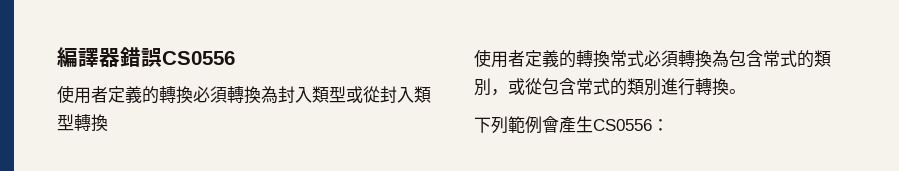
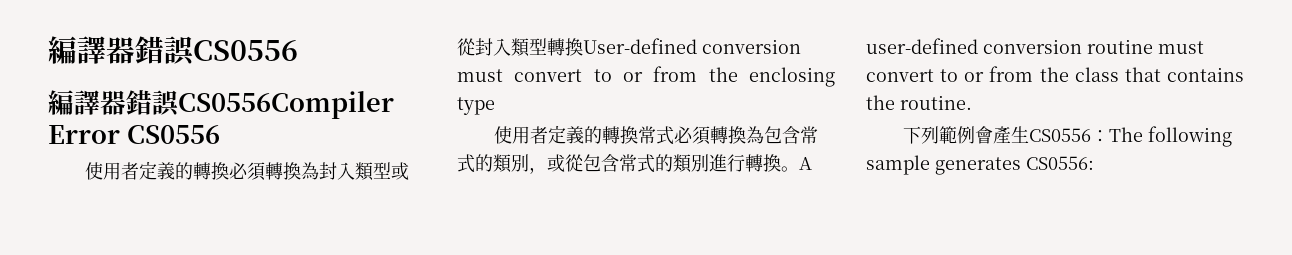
+ 編譯器錯誤CS0556Compiler Error CS0556
- 使用者定義的轉換必須轉換為封入類型或從封入類型轉換
+ 使用者定義的轉換必須轉換為封入類型或從封入類型轉換User-defined conversion must convert to or from the enclosing type
+ A user-defined conversion routine must convert to or from the class that contains the routine.
- 下列範例會產生CS0556：
+ 下列範例會產生CS0556：The following sample generates CS0556:

